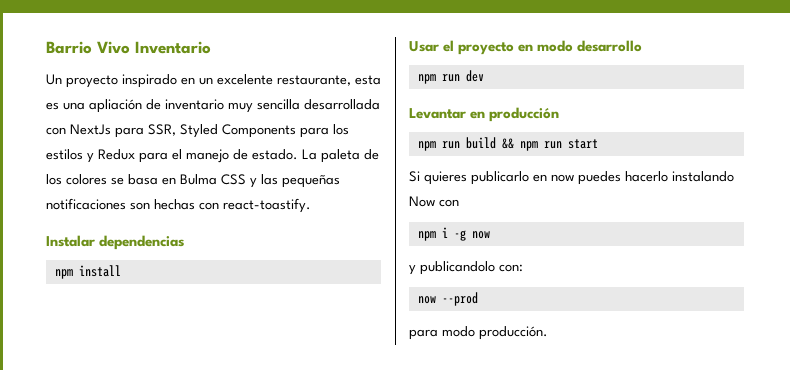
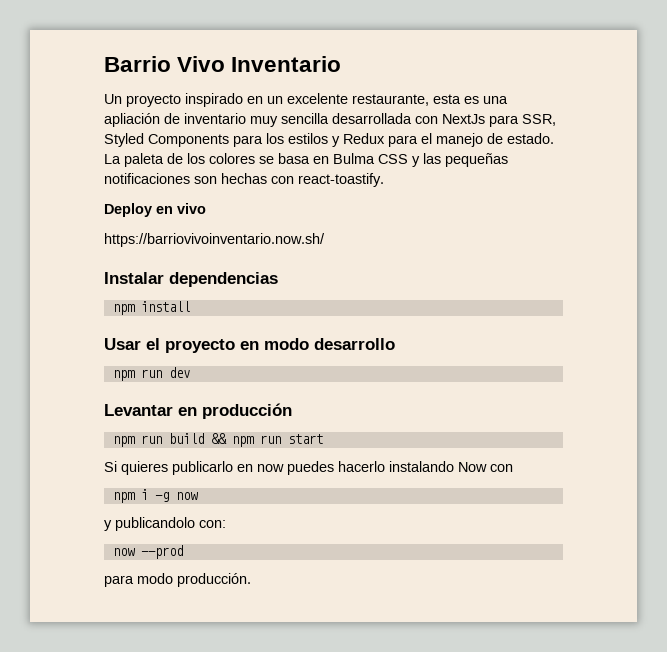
+ Deploy en vivo
+ https://barriovivoinventario.now.sh/

